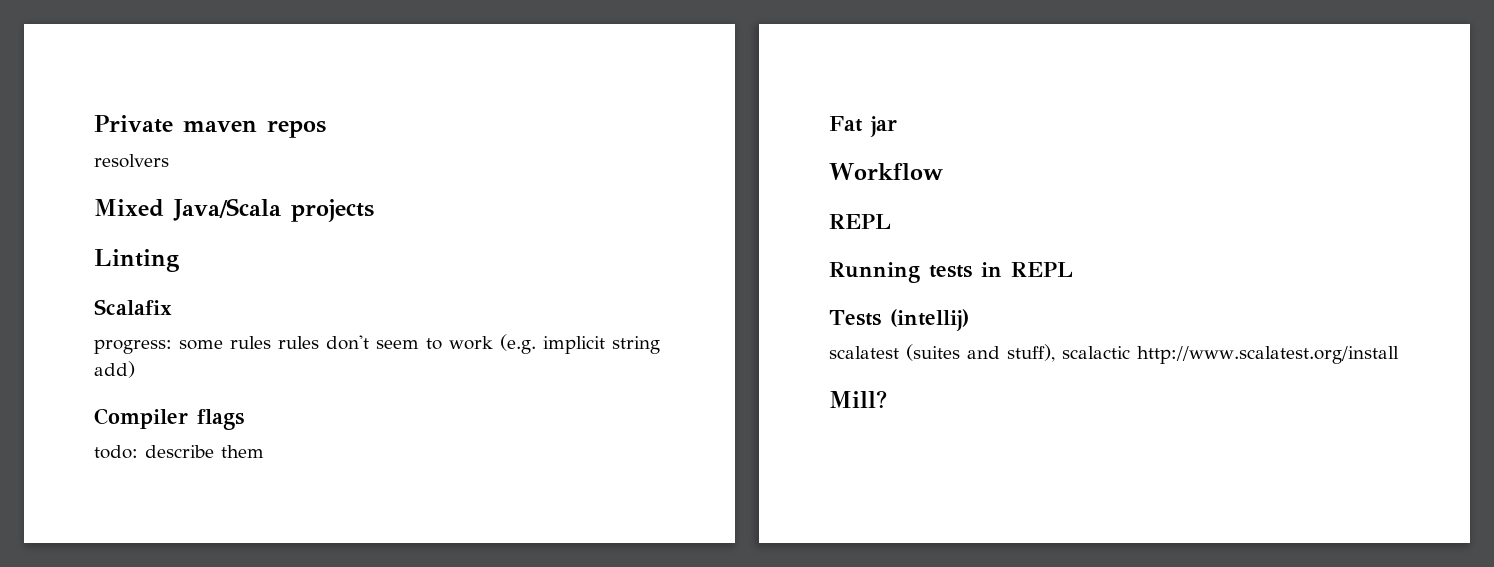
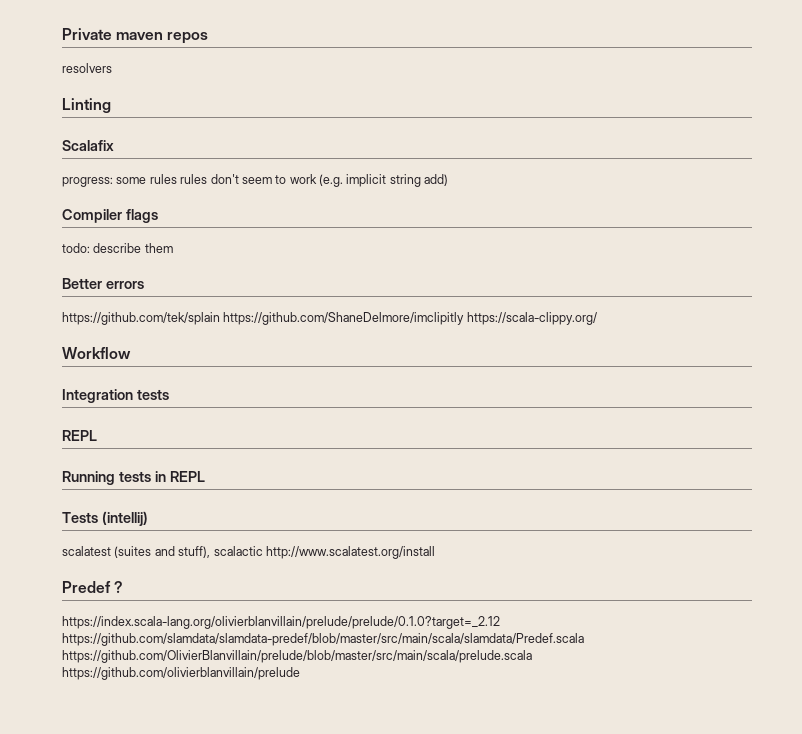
- Mixed Java/Scala projects
- Fat jar
+ Better errors
+ https://github.com/tek/splain https://github.com/ShaneDelmore/imclipitly https://scala-clippy.org/
+ Integration tests
- Mill?
+ Predef ?
+ https://index.scala-lang.org/olivierblanvillain/prelude/prelude/0.1.0?target=_2.12 https://github.com/slamdata/slamdata-predef/blob/master/src/main/scala/slamdata/Predef.scala https://github.com/OlivierBlanvillain/prelude/blob/master/src/main/scala/prelude.scala https://github.com/olivierblanvillain/prelude

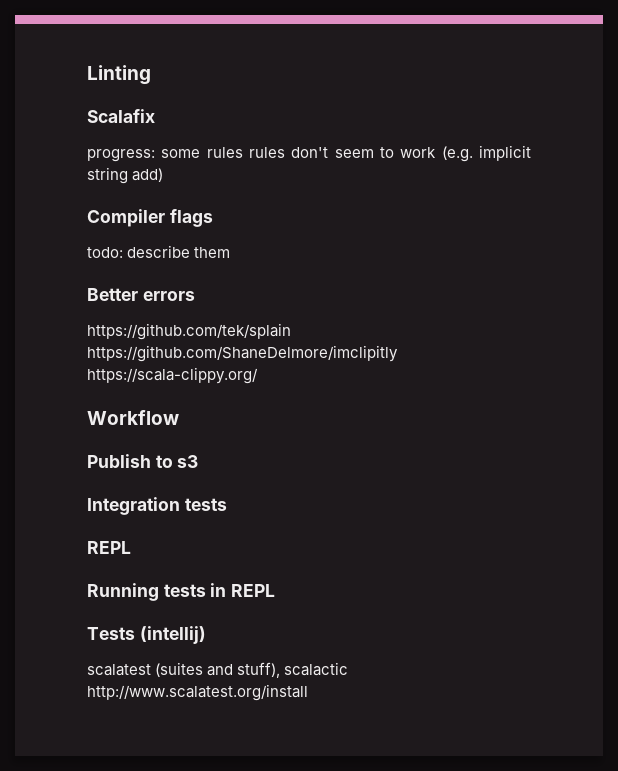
- Private maven repos
- resolvers
+ Publish to s3
- Predef ?
- https://index.scala-lang.org/olivierblanvillain/prelude/prelude/0.1.0?target=_2.12 https://github.com/slamdata/slamdata-predef/blob/master/src/main/scala/slamdata/Predef.scala https://github.com/OlivierBlanvillain/prelude/blob/master/src/main/scala/prelude.scala https://github.com/olivierblanvillain/prelude

